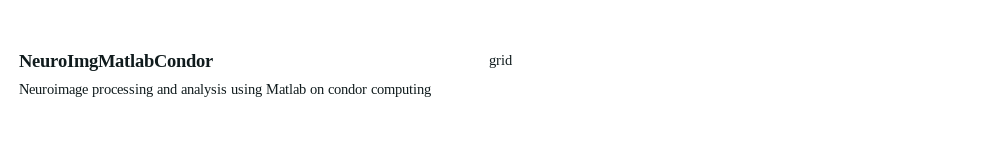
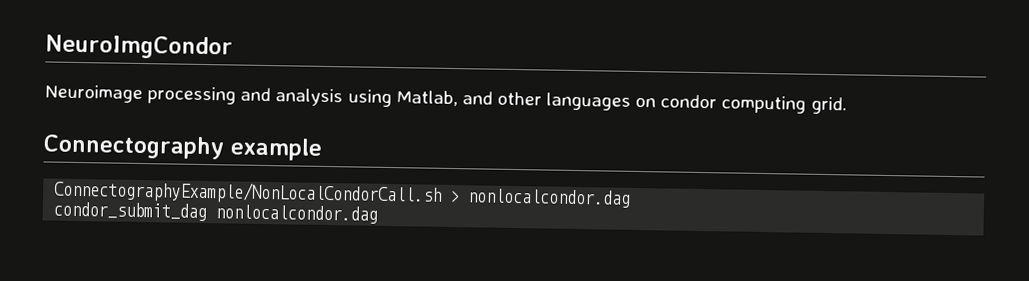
- NeuroImgMatlabCondor
+ NeuroImgCondor
- Neuroimage processing and analysis using Matlab on condor computing grid
+ Neuroimage processing and analysis using Matlab, and other languages on condor computing grid.
+ Connectography example
+ ConnectographyExample/NonLocalCondorCall.sh > nonlocalcondor.dag
+ condor_submit_dag nonlocalcondor.dag

